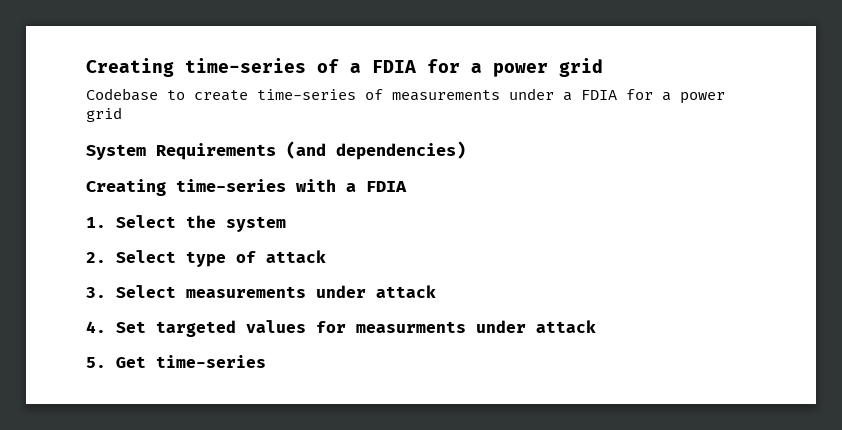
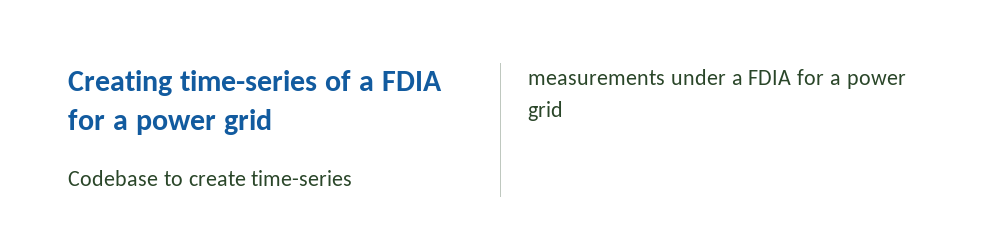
- Codebase to create time-series of measurements under a FDIA for a power grid
+ Codebase to create time-series measurements under a FDIA for a power grid
- System Requirements (and dependencies)
- Creating time-series with a FDIA
- 1. Select the system
- 2. Select type of attack
- 3. Select measurements under attack
- 4. Set targeted values for measurments under attack
- 5. Get time-series

